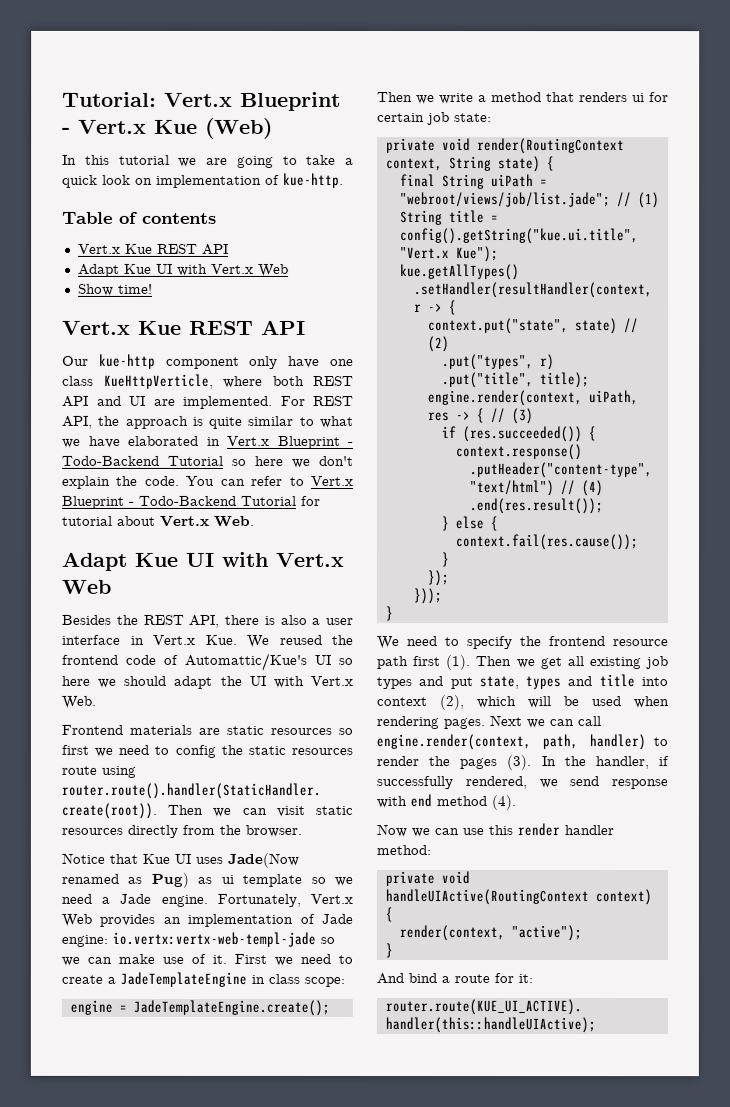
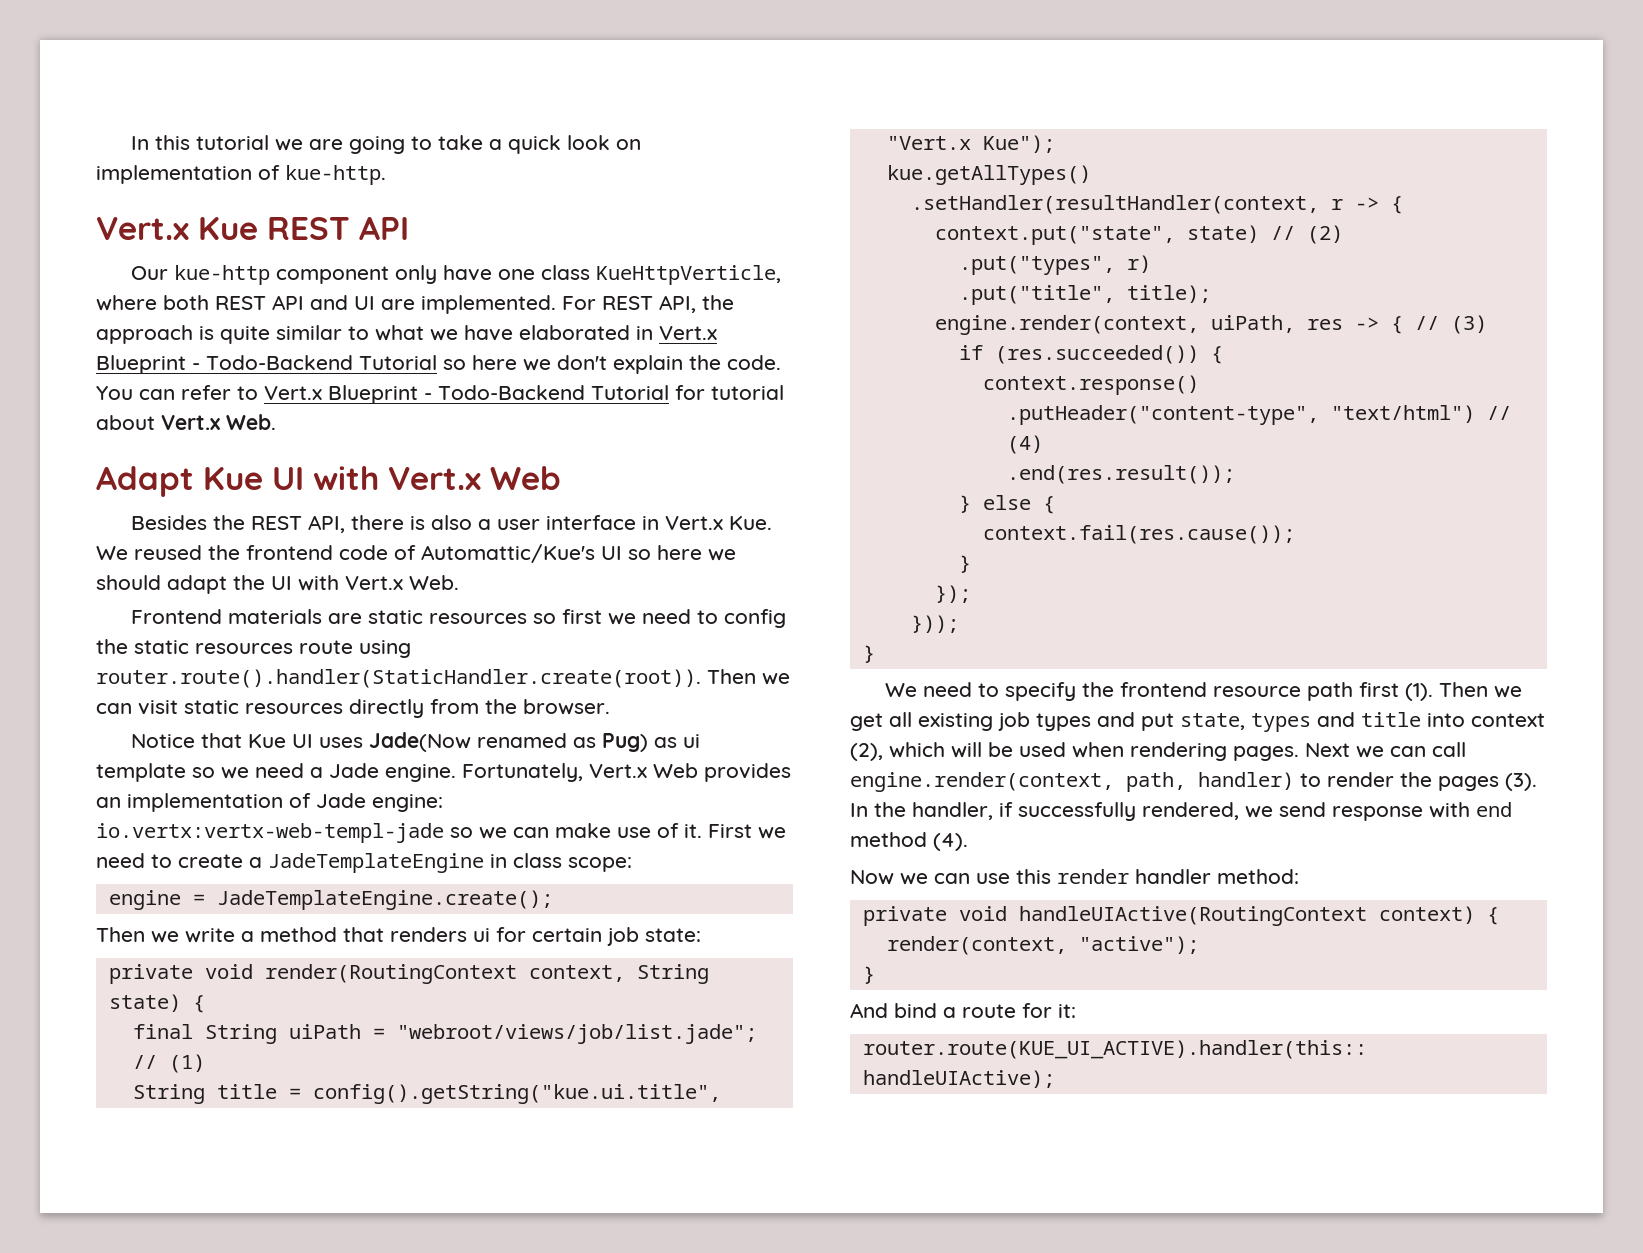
- Tutorial: Vert.x Blueprint - Vert.x Kue (Web)
- Table of contents
- Vert.x Kue REST API
- Adapt Kue UI with Vert.x Web
- Show time!

